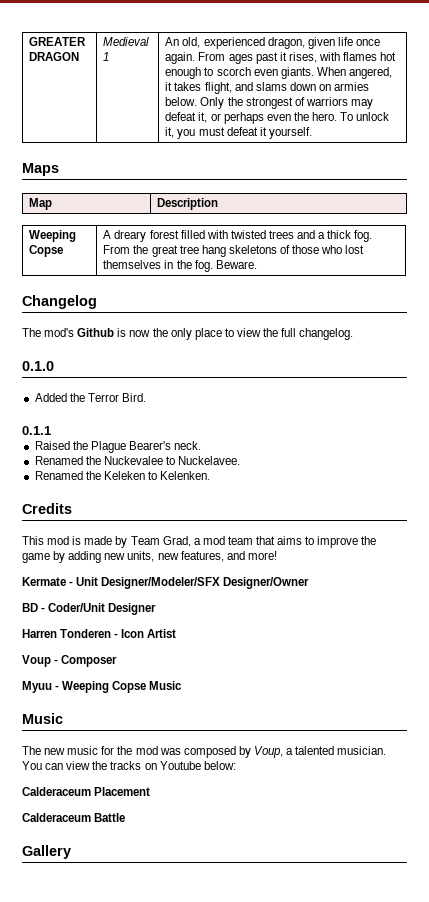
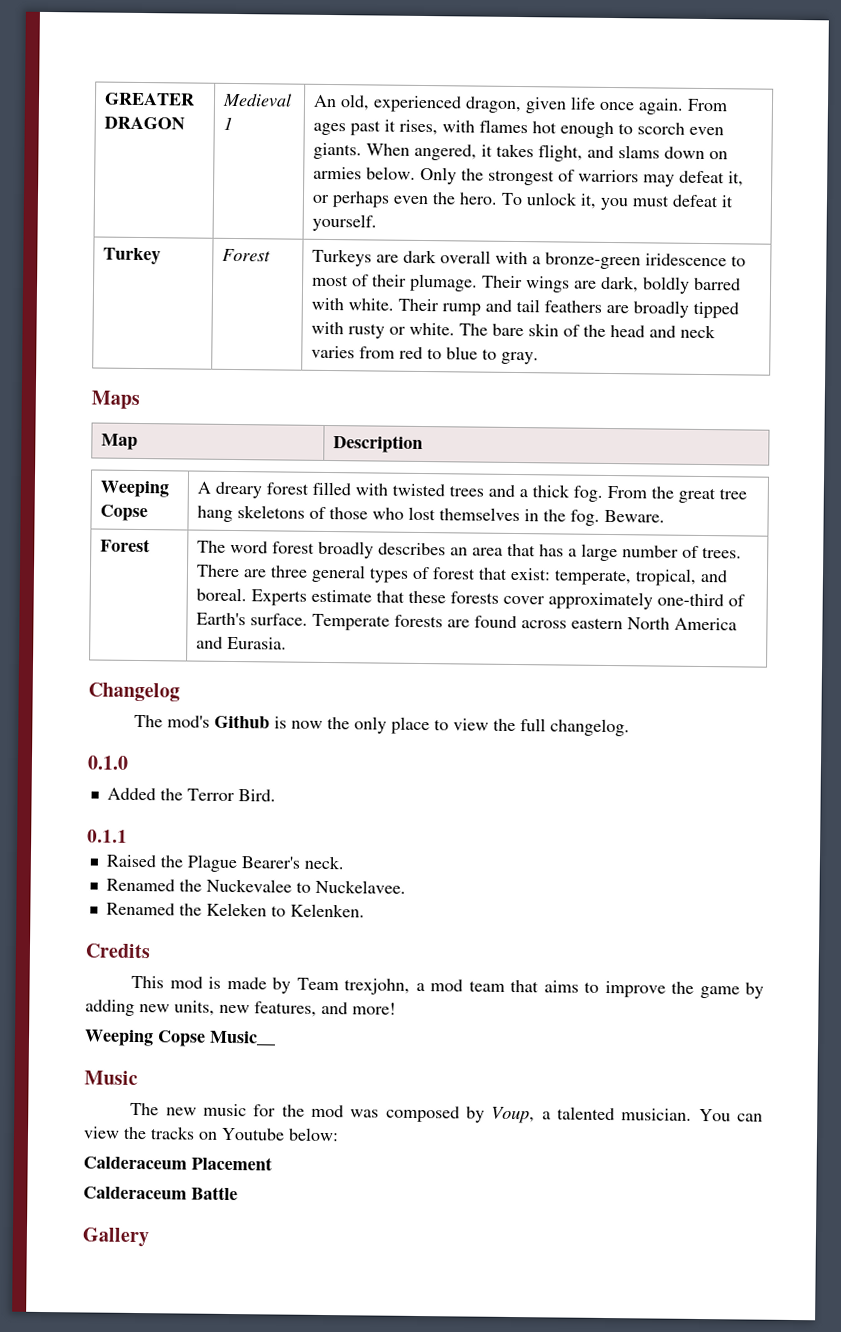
+ Turkey | Forest | Turkeys are dark overall with a bronze-green iridescence to most of their plumage. Their wings are dark, boldly barred with white. Their rump and tail feathers are broadly tipped with rusty or white. The bare skin of the head and neck varies from red to blue to gray.
+ Forest | The word forest broadly describes an area that has a large number of trees. There are three general types of forest that exist: temperate, tropical, and boreal. Experts estimate that these forests cover approximately one-third of Earth's surface. Temperate forests are found across eastern North America and Eurasia.
- This mod is made by Team Grad, a mod team that aims to improve the game by adding new units, new features, and more!
+ This mod is made by Team trexjohn, a mod team that aims to improve the game by adding new units, new features, and more!
- Kermate - Unit Designer/Modeler/SFX Designer/Owner
- BD - Coder/Unit Designer
- Harren Tonderen - Icon Artist
- Voup - Composer
- Myuu - Weeping Copse Music
+ Weeping Copse Music__

